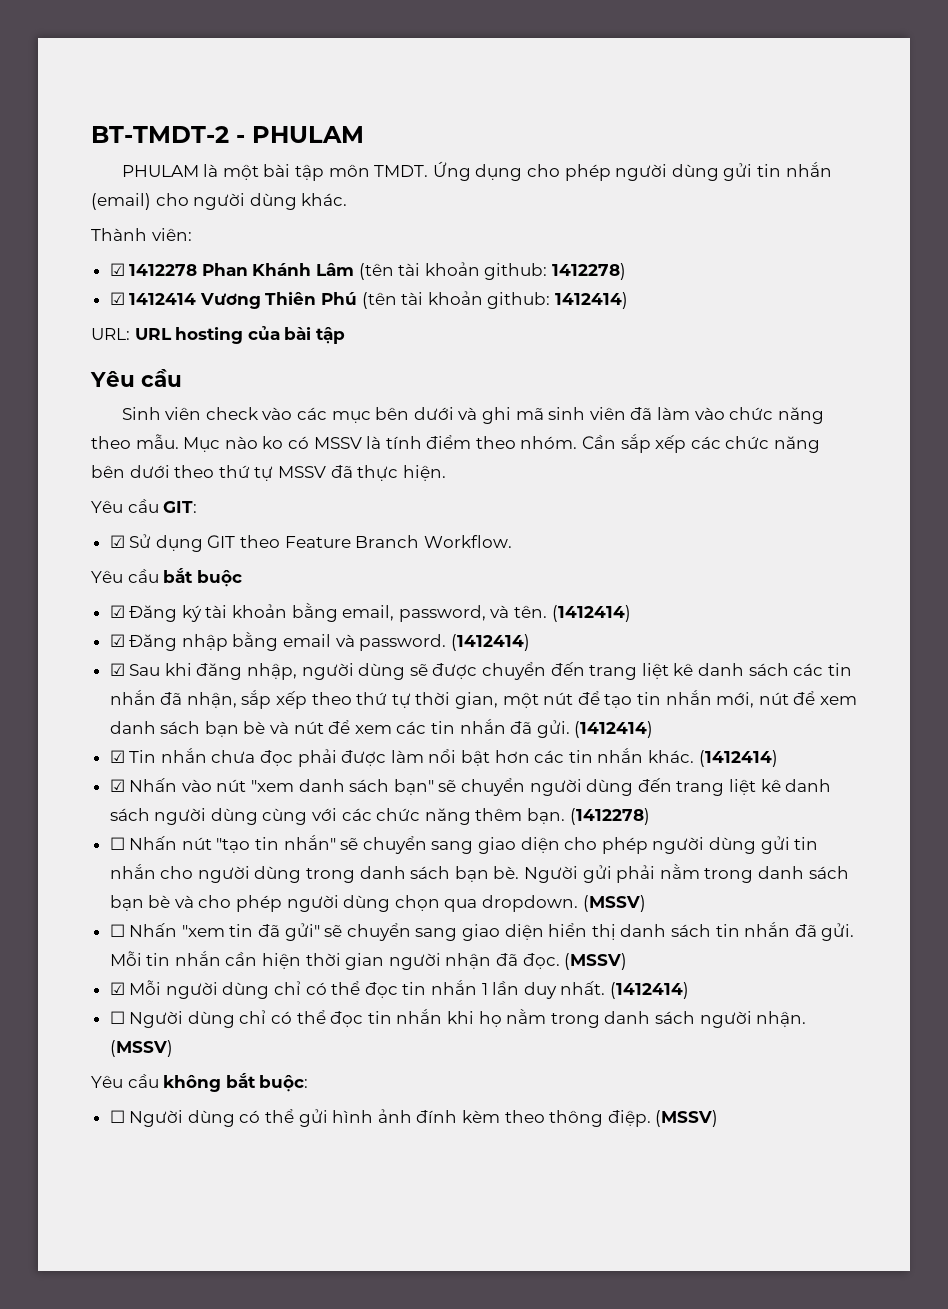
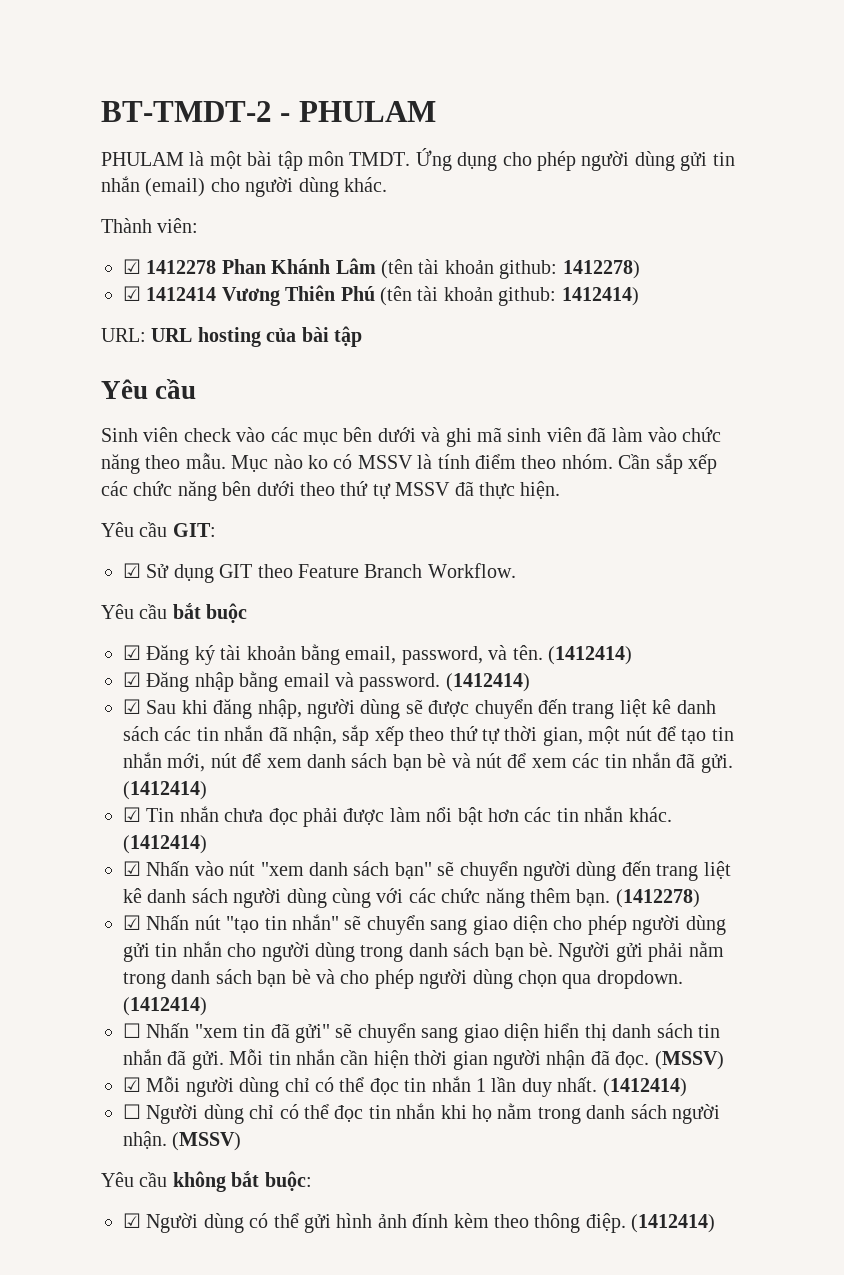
- ☐ Nhấn nút "tạo tin nhắn" sẽ chuyển sang giao diện cho phép người dùng gửi tin nhắn cho người dùng trong danh sách bạn bè.
+ ☑ Nhấn nút "tạo tin nhắn" sẽ chuyển sang giao diện cho phép người dùng gửi tin nhắn cho người dùng trong danh sách bạn bè.
- Người gửi phải nằm trong danh sách bạn bè và cho phép người dùng chọn qua dropdown. (MSSV)
+ Người gửi phải nằm trong danh sách bạn bè và cho phép người dùng chọn qua dropdown. (1412414)
- ☐ Người dùng có thể gửi hình ảnh đính kèm theo thông điệp. (MSSV)
+ ☑ Người dùng có thể gửi hình ảnh đính kèm theo thông điệp. (1412414)

